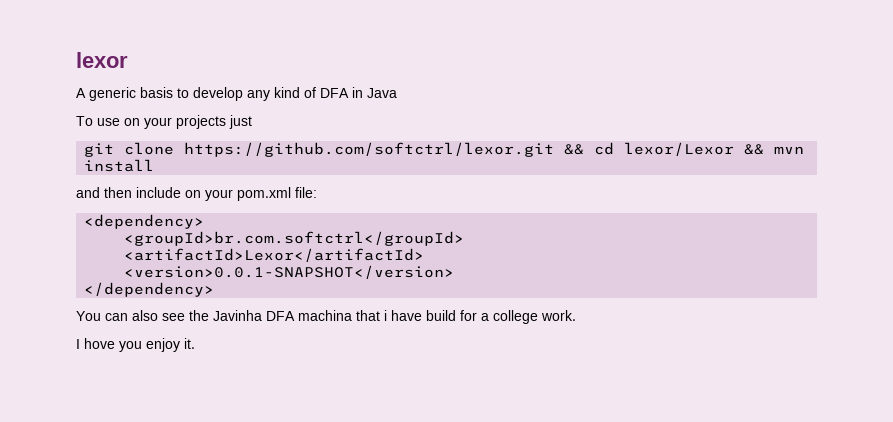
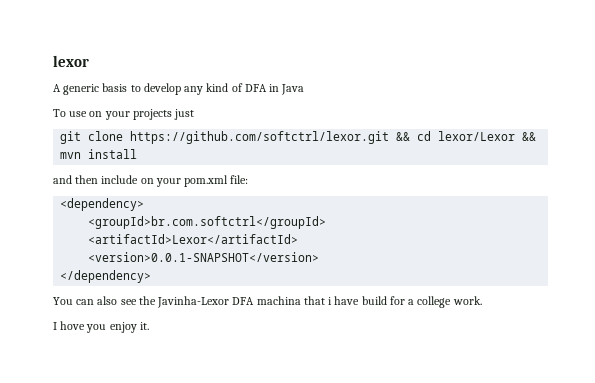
- You can also see the Javinha DFA machina that i have build for a college work.
+ You can also see the Javinha-Lexor DFA machina that i have build for a college work.

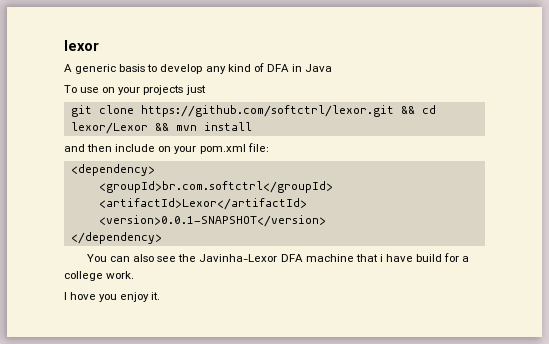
- You can also see the Javinha-Lexor DFA machina that i have build for a college work.
+ You can also see the Javinha-Lexor DFA machine that i have build for a college work.

